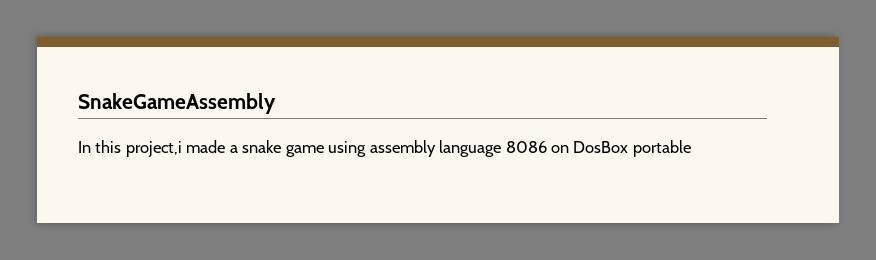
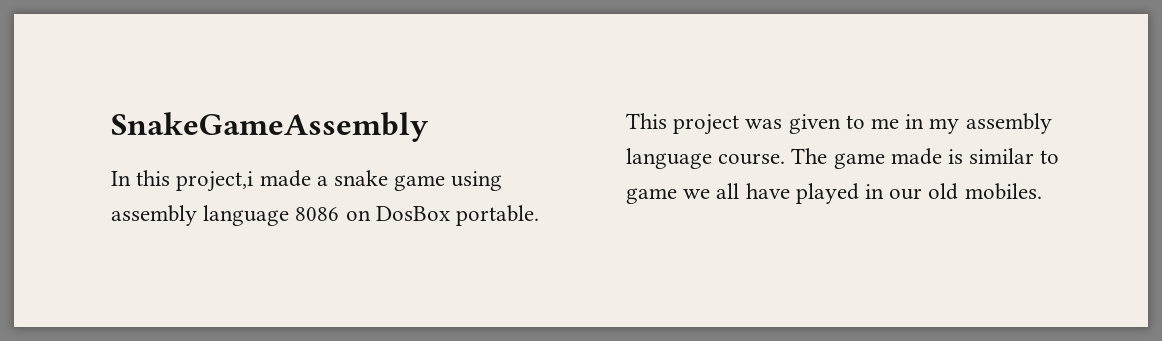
- In this project,i made a snake game using assembly language 8086 on DosBox portable
+ In this project,i made a snake game using assembly language 8086 on DosBox portable. This project was given to me in my assembly language course. The game made is similar to game we all have played in our old mobiles.

